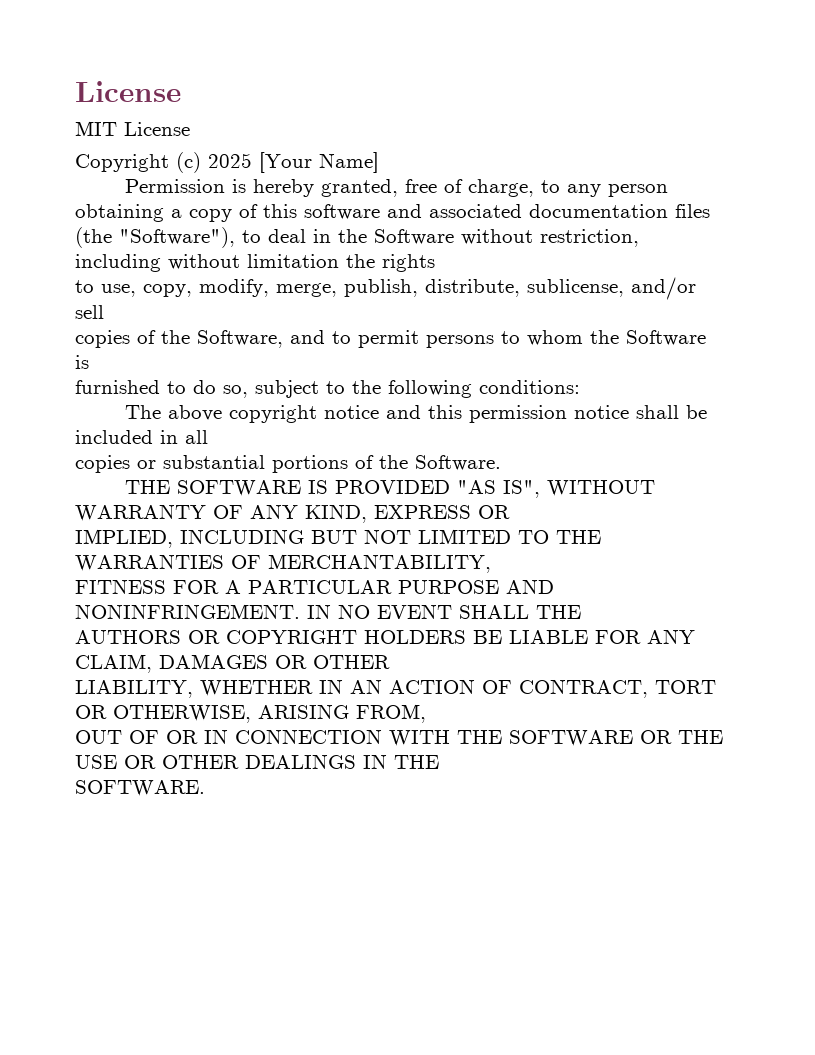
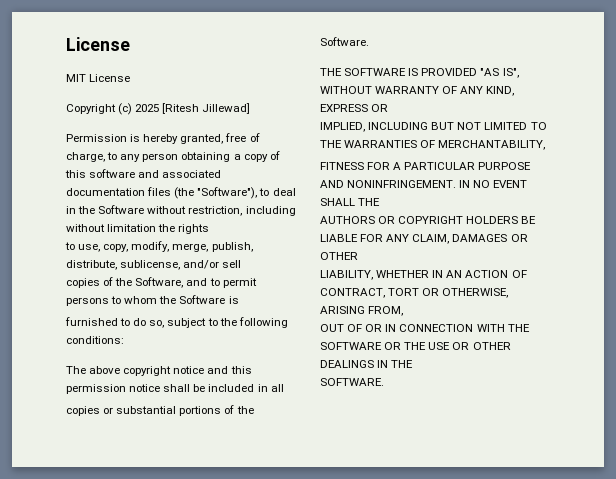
- Copyright (c) 2025 [Your Name]
+ Copyright (c) 2025 [Ritesh Jillewad]

